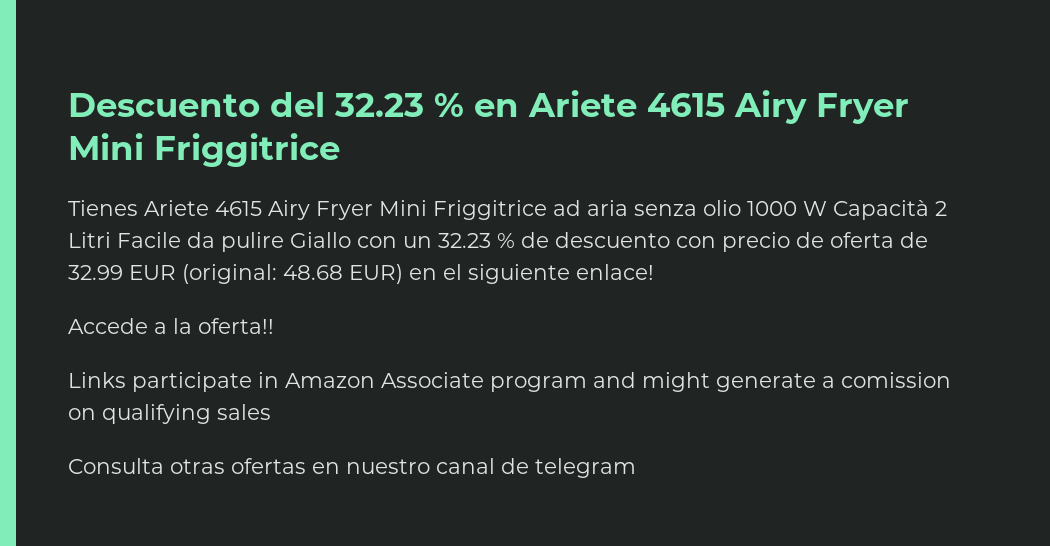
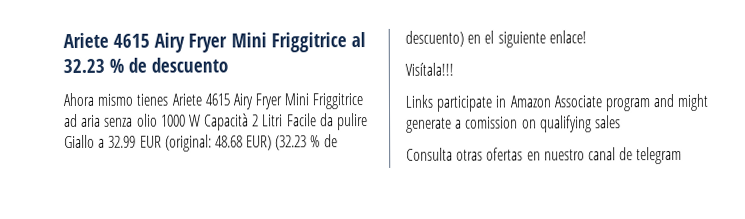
- Descuento del 32.23 % en Ariete 4615 Airy Fryer Mini Friggitrice
- Tienes Ariete 4615 Airy Fryer Mini Friggitrice ad aria senza olio 1000 W Capacità 2 Litri Facile da pulire Giallo con un 32.23 % de descuento con precio de oferta de 32.99 EUR (original: 48.68 EUR) en el siguiente enlace!
+ Ariete 4615 Airy Fryer Mini Friggitrice al 32.23 % de descuento
+ Ahora mismo tienes Ariete 4615 Airy Fryer Mini Friggitrice ad aria senza olio 1000 W Capacità 2 Litri Facile da pulire Giallo a 32.99 EUR (original: 48.68 EUR) (32.23 % de descuento) en el siguiente enlace!
- Accede a la oferta!!
+ Visítala!!!

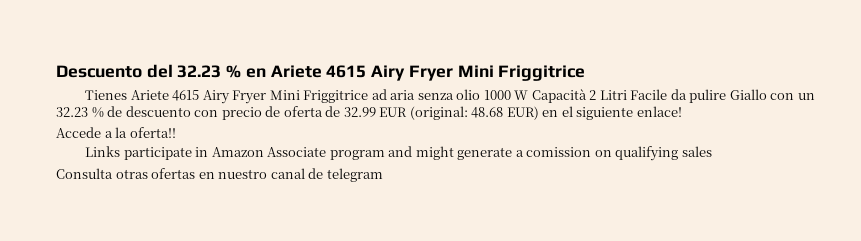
- Ariete 4615 Airy Fryer Mini Friggitrice al 32.23 % de descuento
- Ahora mismo tienes Ariete 4615 Airy Fryer Mini Friggitrice ad aria senza olio 1000 W Capacità 2 Litri Facile da pulire Giallo a 32.99 EUR (original: 48.68 EUR) (32.23 % de descuento) en el siguiente enlace!
+ Descuento del 32.23 % en Ariete 4615 Airy Fryer Mini Friggitrice
+ Tienes Ariete 4615 Airy Fryer Mini Friggitrice ad aria senza olio 1000 W Capacità 2 Litri Facile da pulire Giallo con un 32.23 % de descuento con precio de oferta de 32.99 EUR (original: 48.68 EUR) en el siguiente enlace!
- Visítala!!!
+ Accede a la oferta!!

